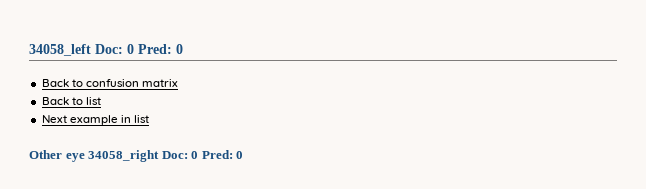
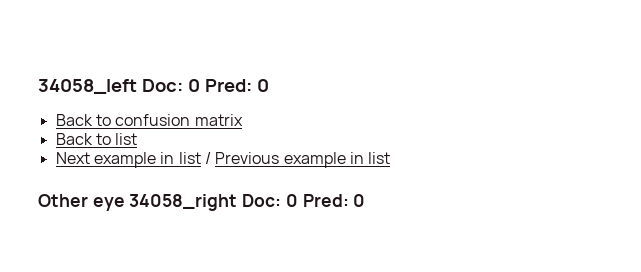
- Next example in list
+ Next example in list / Previous example in list

